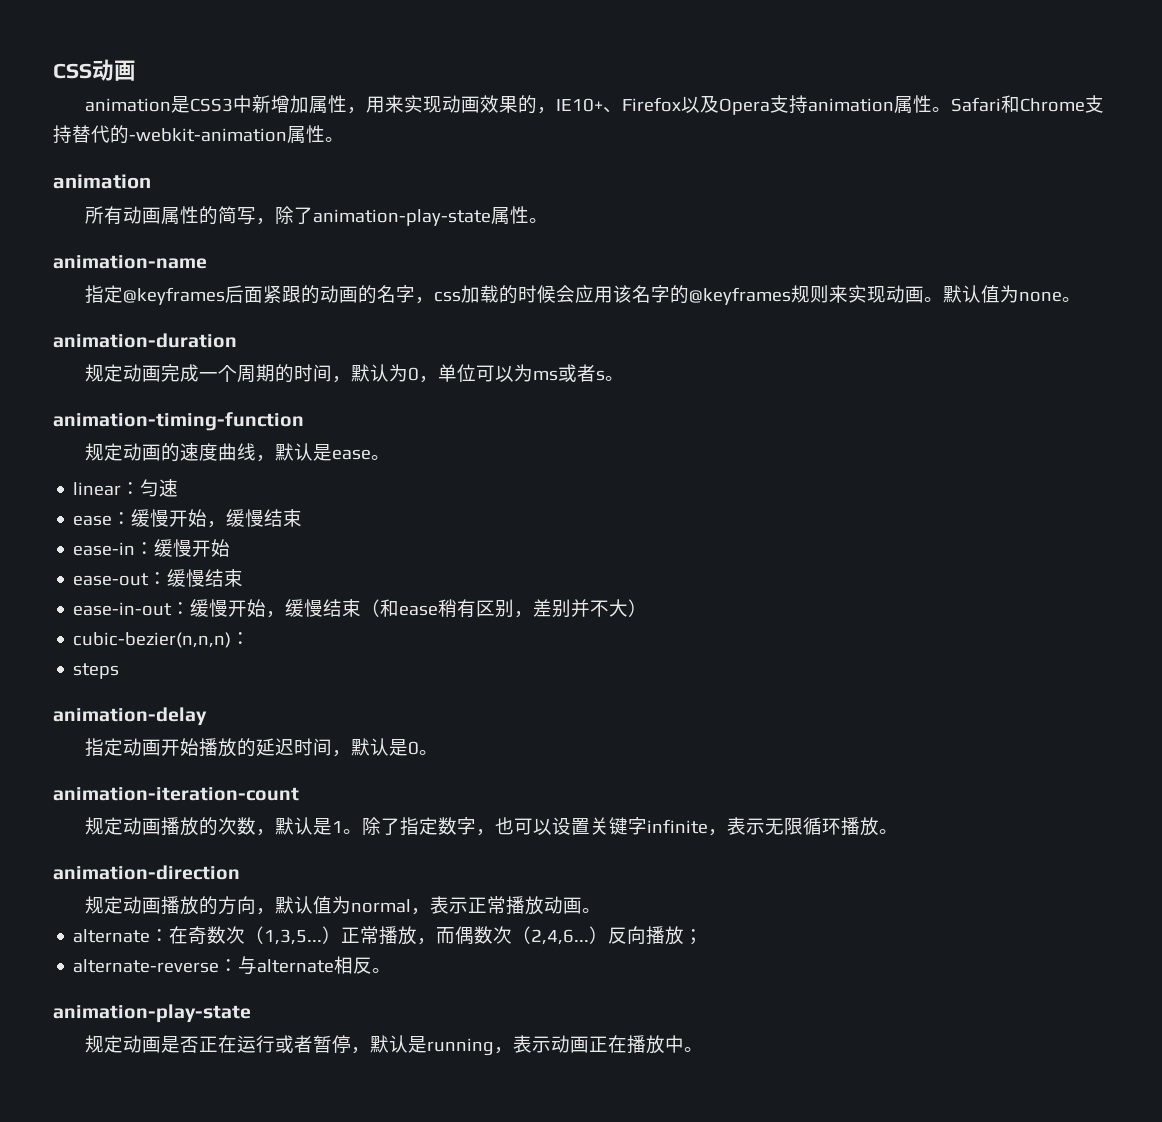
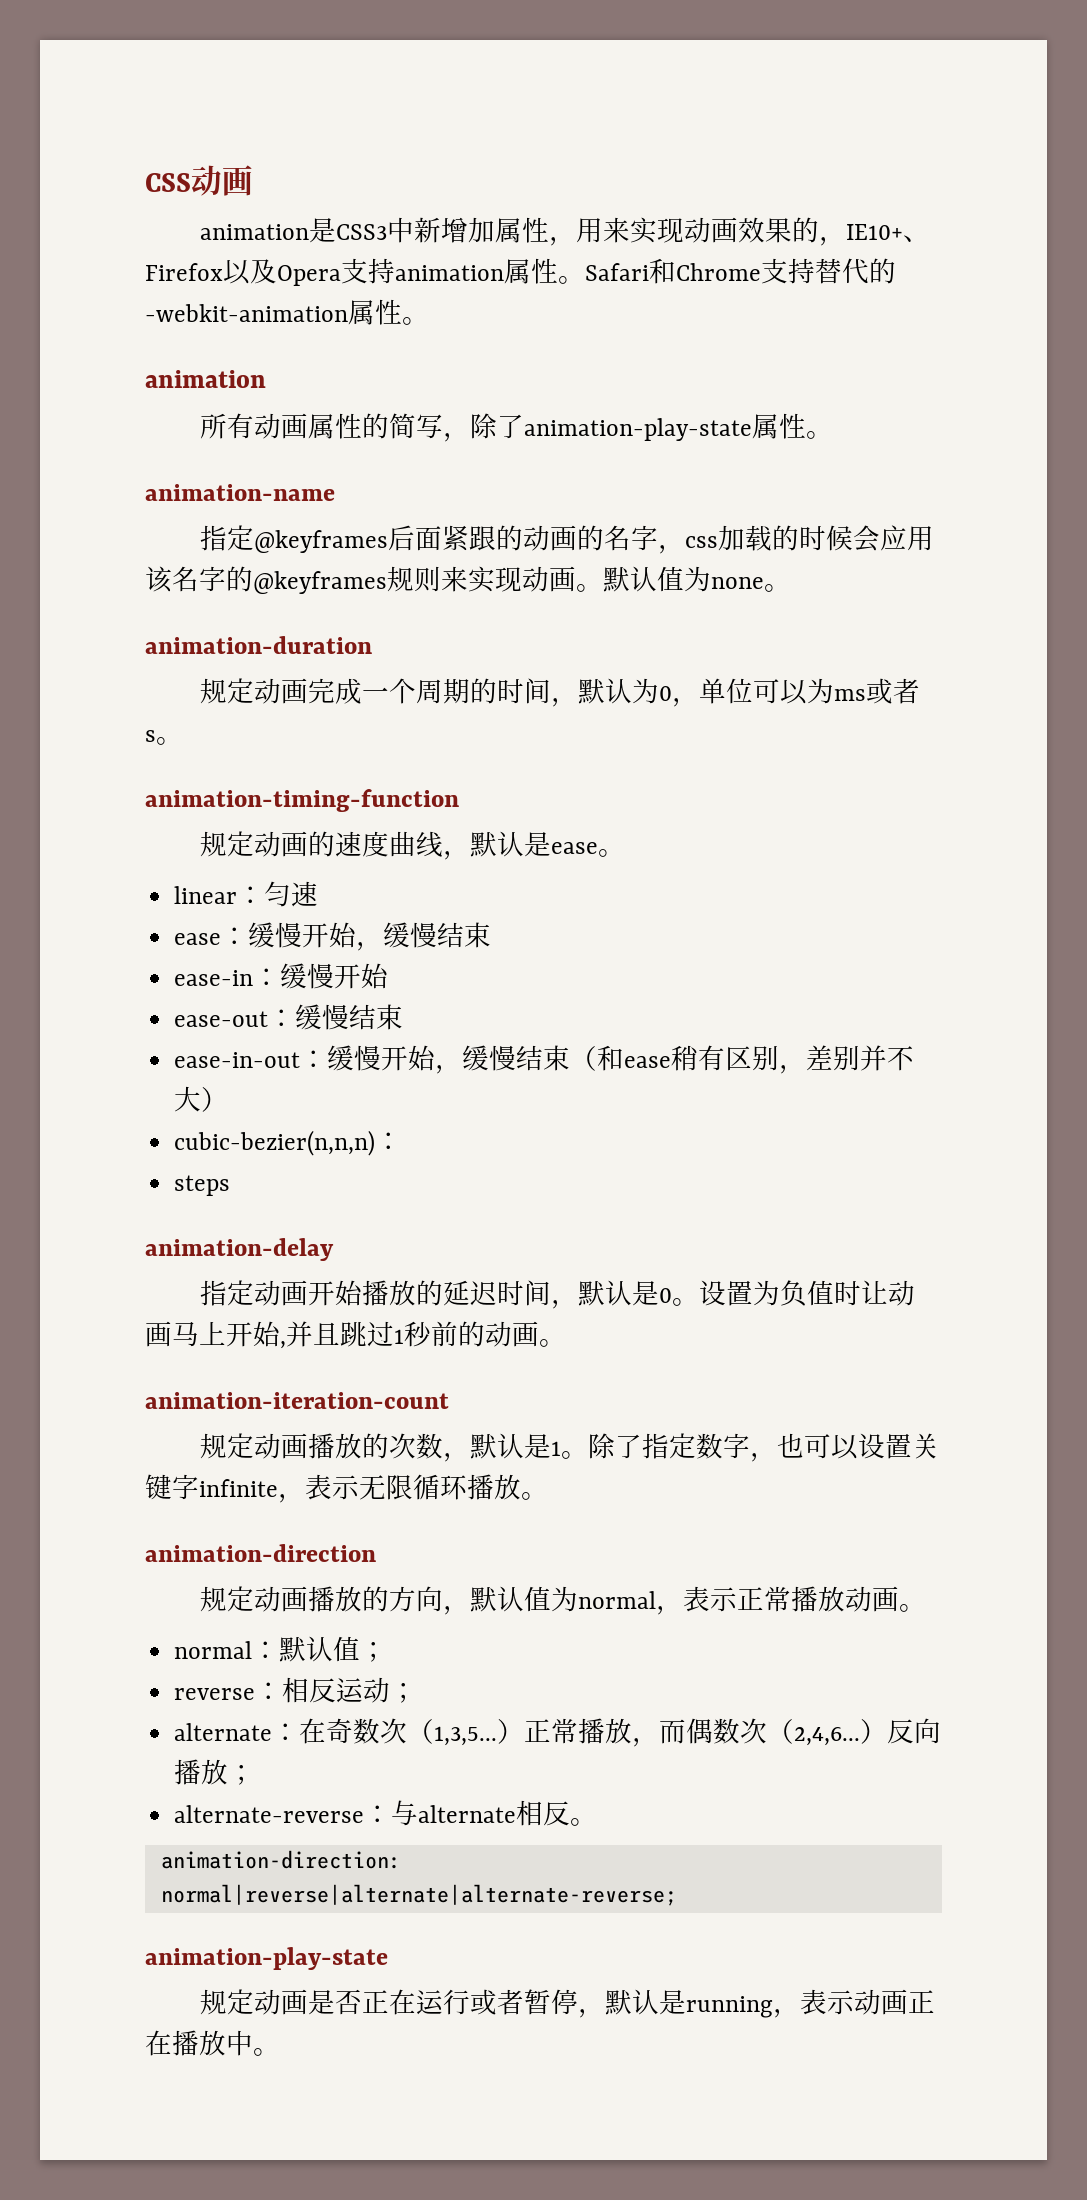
+ 设置为负值时让动画马上开始,并且跳过1秒前的动画。
+ normal：默认值；
+ reverse：相反运动；
+ animation-direction: normal|reverse|alternate|alternate-reverse;

